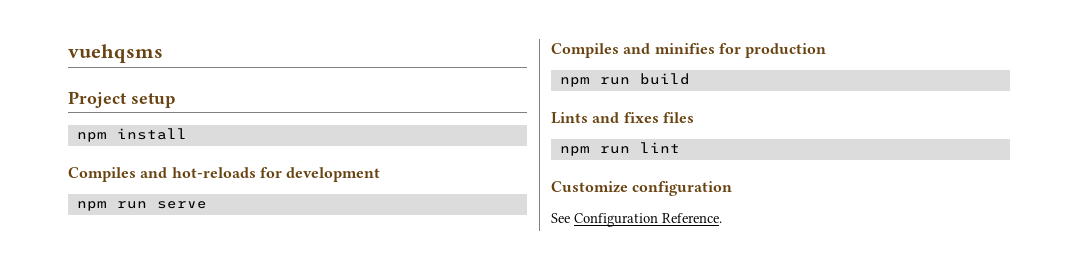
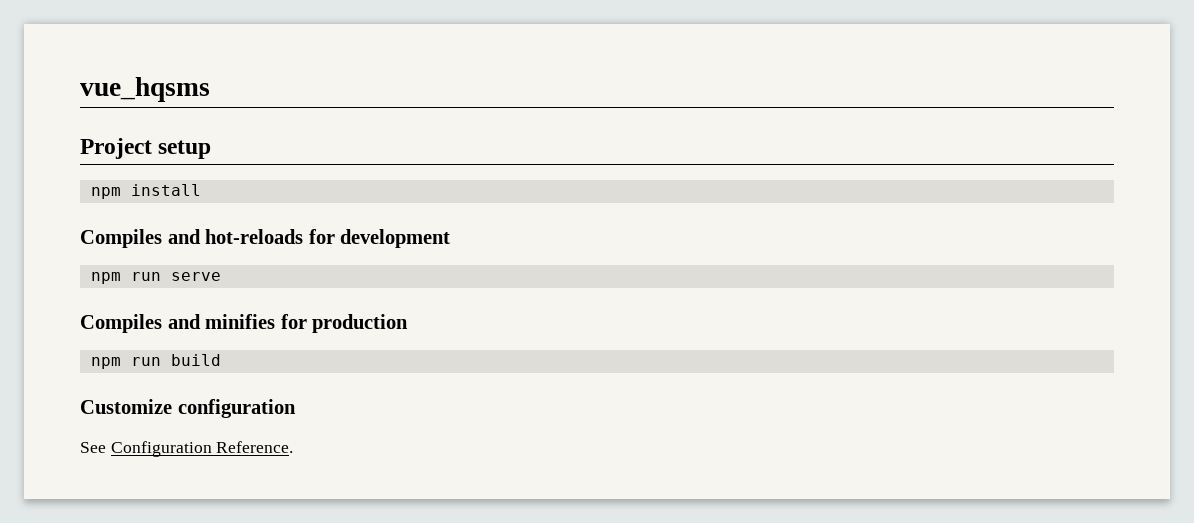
- vuehqsms
+ vue_hqsms
- Lints and fixes files
- npm run lint

